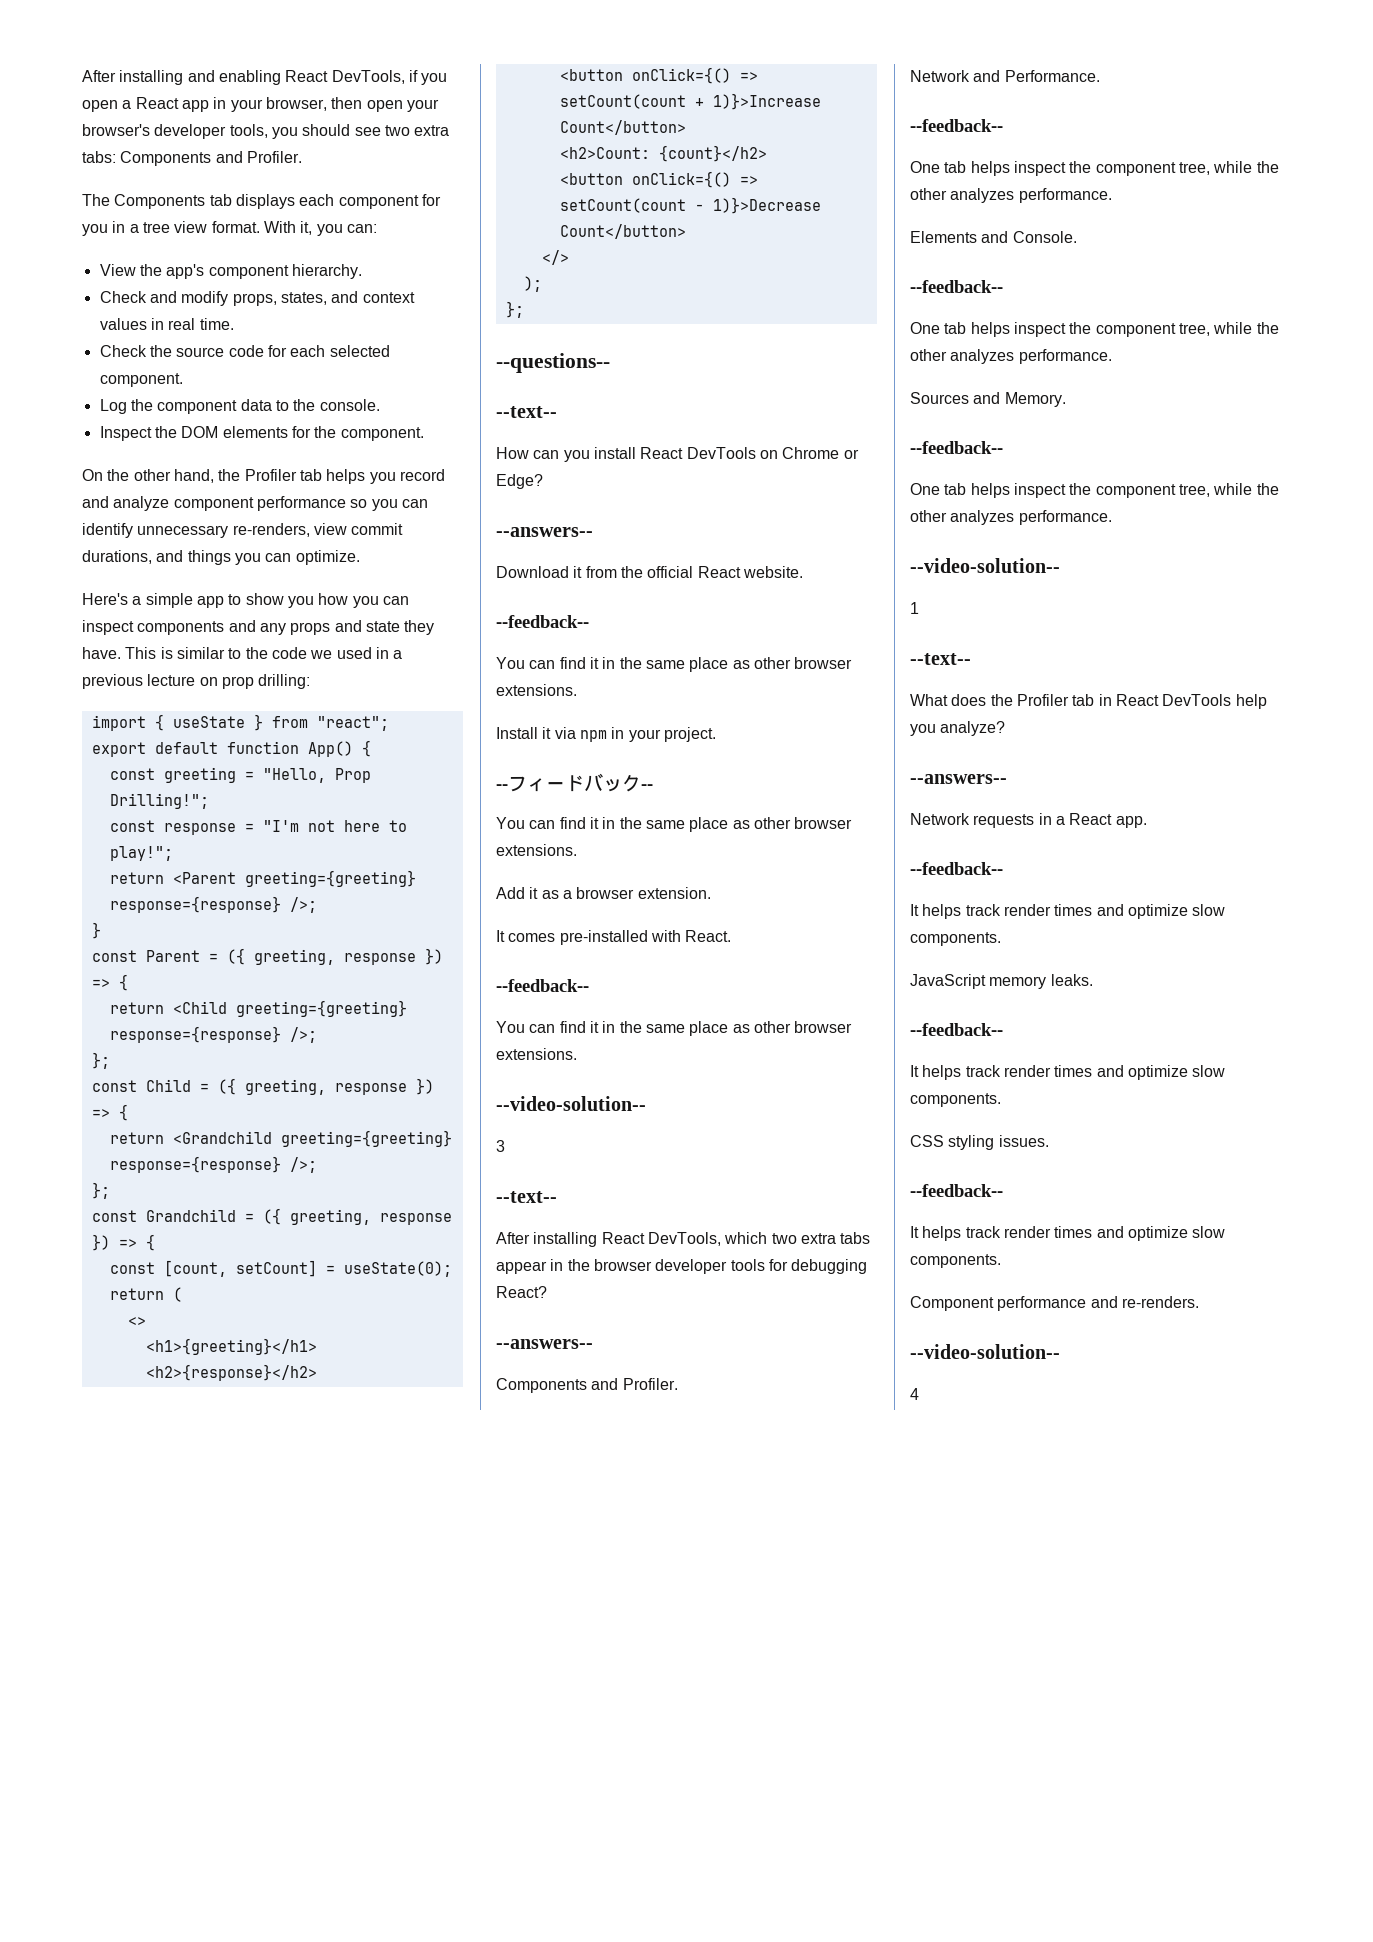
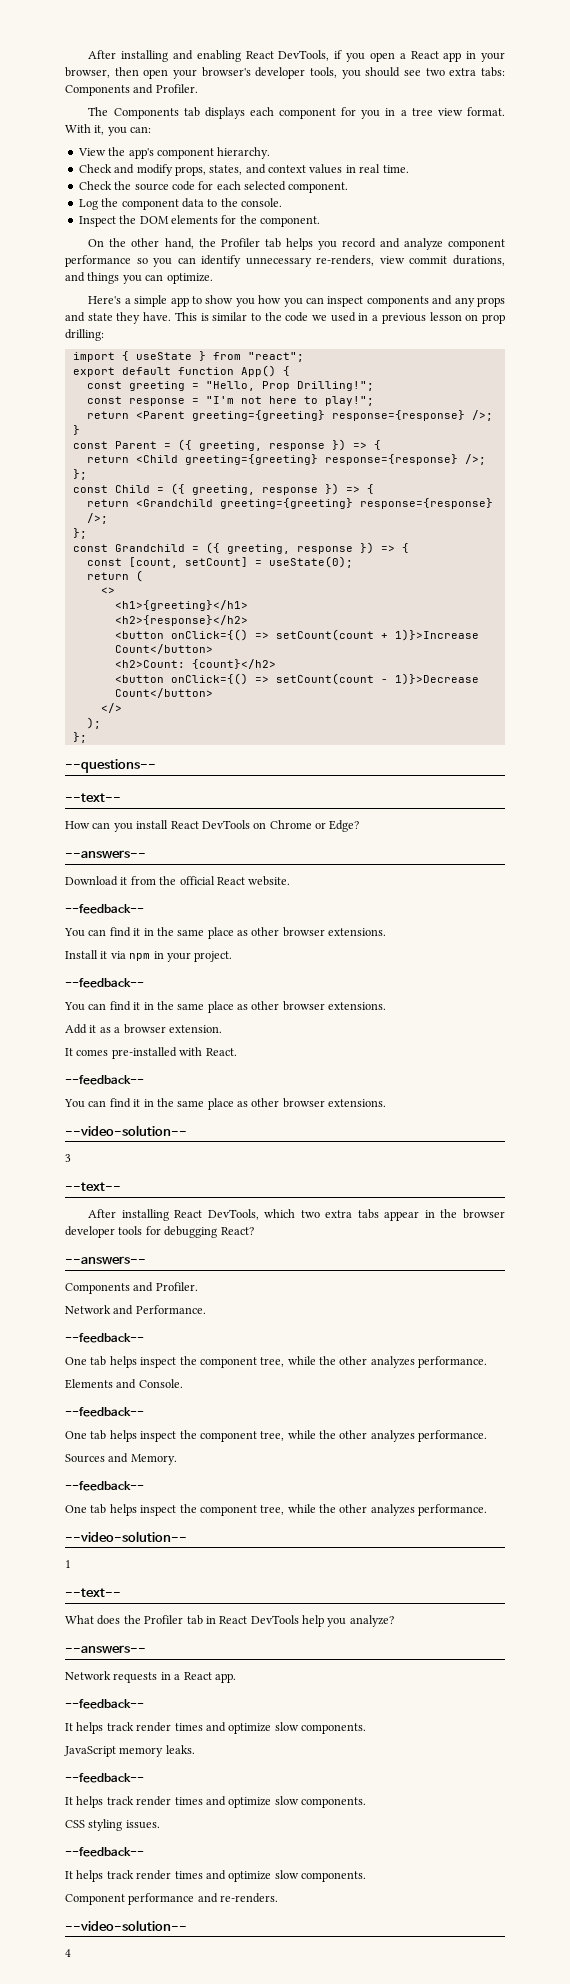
- This is similar to the code we used in a previous lecture on prop drilling:
+ This is similar to the code we used in a previous lesson on prop drilling:
  Install it via npm in your project.
- --フィードバック--
+ --feedback--

